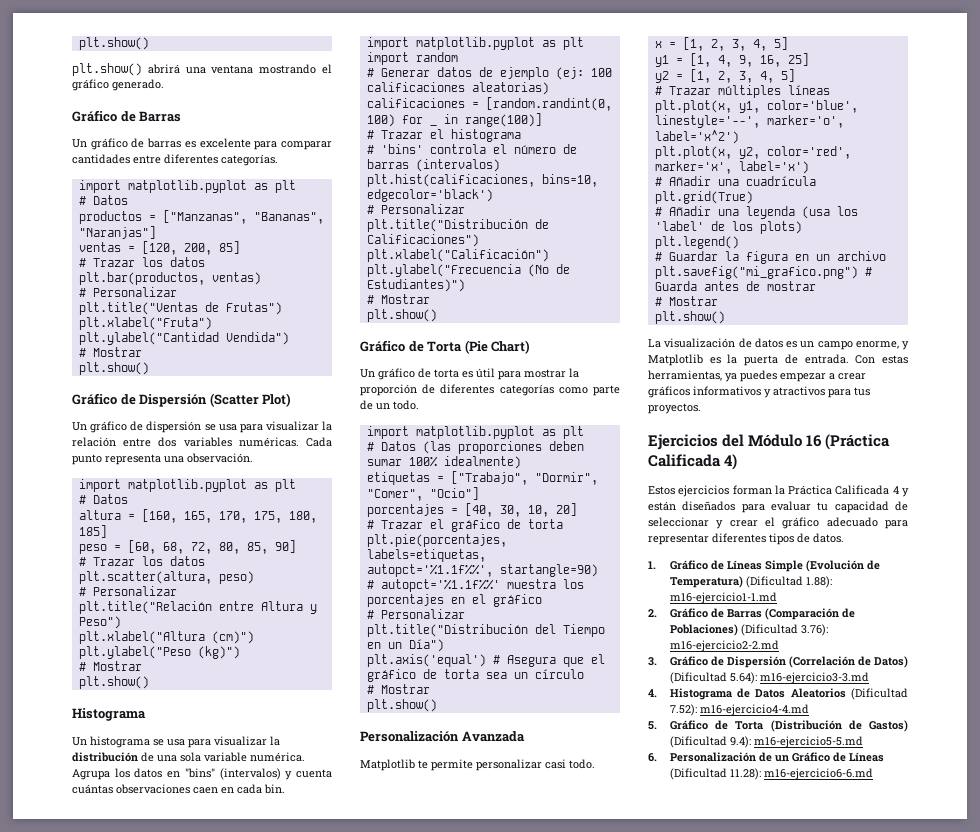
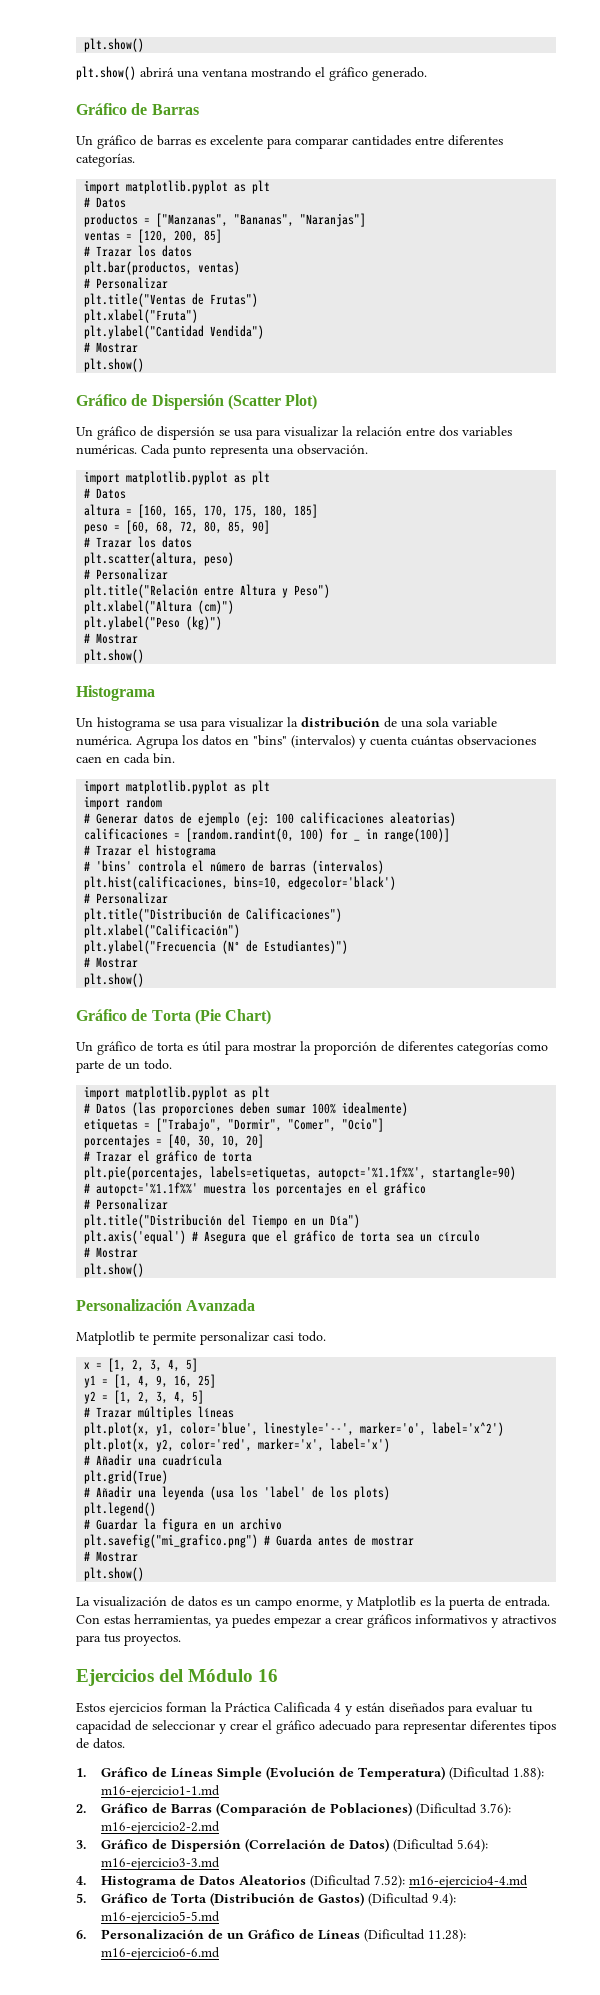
- Ejercicios del Módulo 16 (Práctica Calificada 4)
+ Ejercicios del Módulo 16

